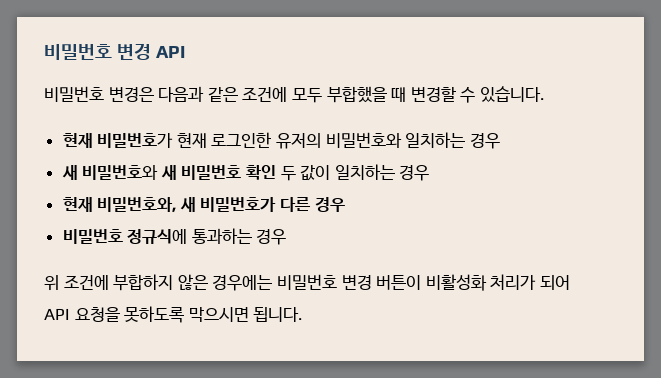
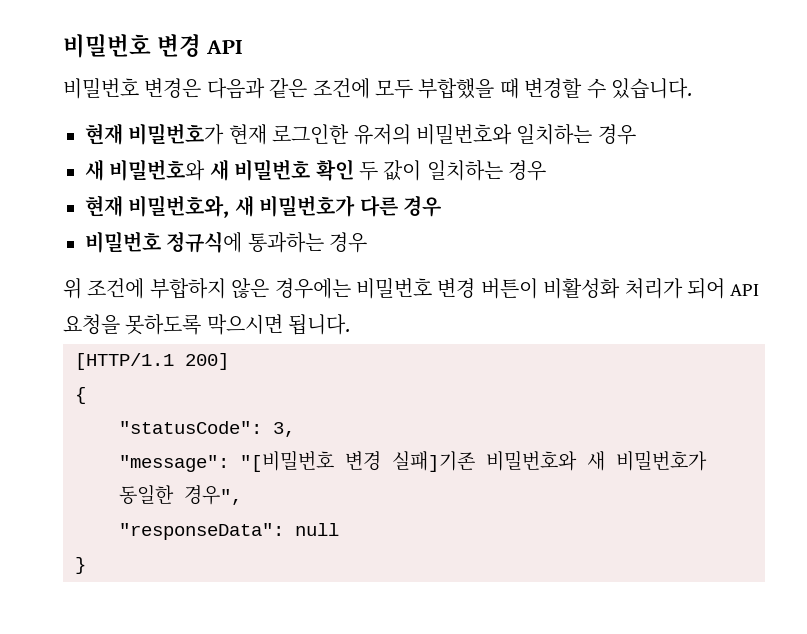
+ [HTTP/1.1 200]
+ {
+ "statusCode": 3,
+ "message": "[비밀번호 변경 실패]기존 비밀번호와 새 비밀번호가 동일한 경우",
+ "responseData": null
+ }

